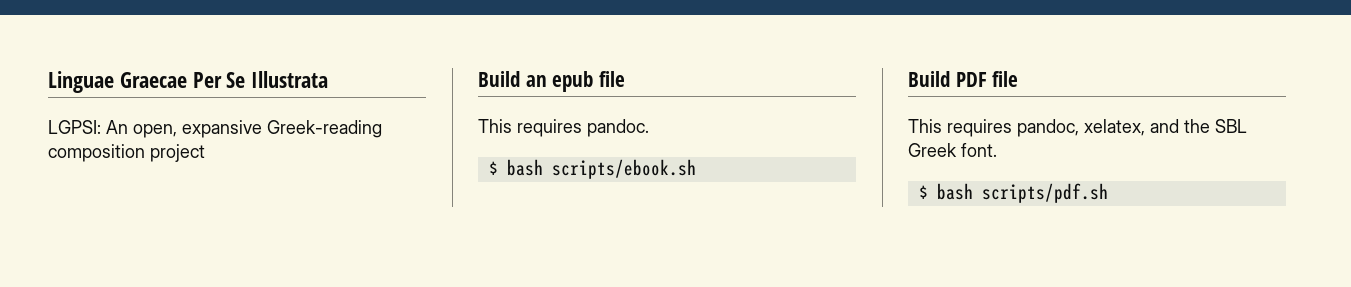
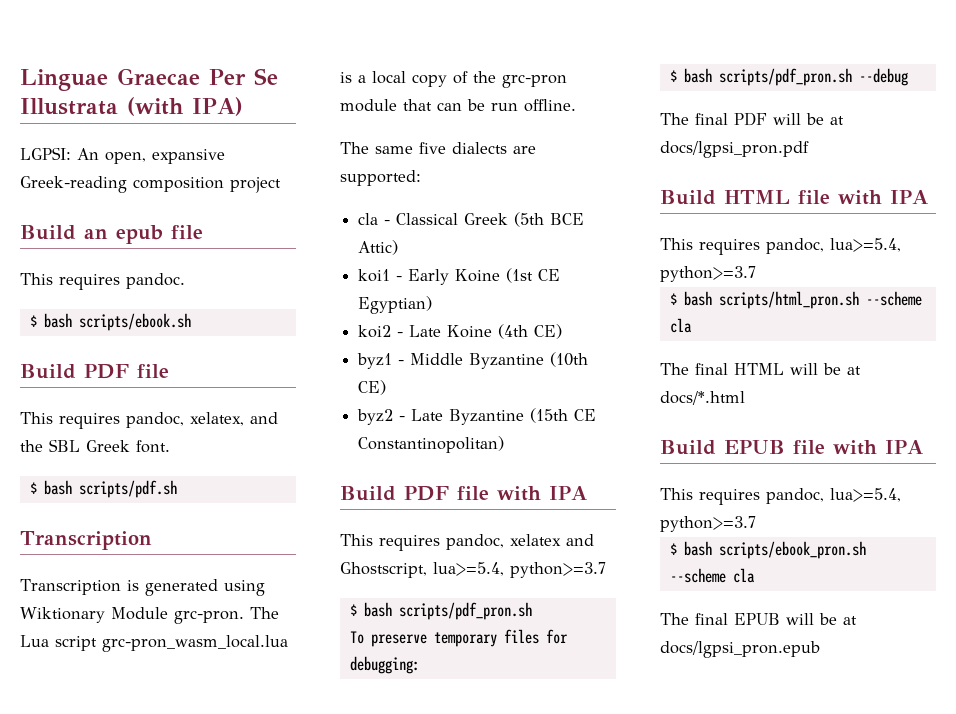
- Linguae Graecae Per Se Illustrata
+ Linguae Graecae Per Se Illustrata (with IPA)
  $ bash scripts/pdf.sh
+ Transcription
+ Transcription is generated using Wiktionary Module grc-pron. The Lua script grc-pron_wasm_local.lua is a local copy of the grc-pron module that can be run offline.
+ The same five dialects are supported:
+ cla - Classical Greek (5th BCE Attic)
+ koi1 - Early Koine (1st CE Egyptian)
+ koi2 - Late Koine (4th CE)
+ byz1 - Middle Byzantine (10th CE)
+ byz2 - Late Byzantine (15th CE Constantinopolitan)
+ Build PDF file with IPA
+ This requires pandoc, xelatex and Ghostscript, lua>=5.4, python>=3.7
+ $ bash scripts/pdf_pron.sh
+ To preserve temporary files for debugging:
+ $ bash scripts/pdf_pron.sh --debug
+ The final PDF will be at docs/lgpsi_pron.pdf
+ Build HTML file with IPA
+ This requires pandoc, lua>=5.4, python>=3.7
+ $ bash scripts/html_pron.sh --scheme cla
+ The final HTML will be at docs/*.html
+ Build EPUB file with IPA
+ This requires pandoc, lua>=5.4, python>=3.7
+ $ bash scripts/ebook_pron.sh --scheme cla
+ The final EPUB will be at docs/lgpsi_pron.epub

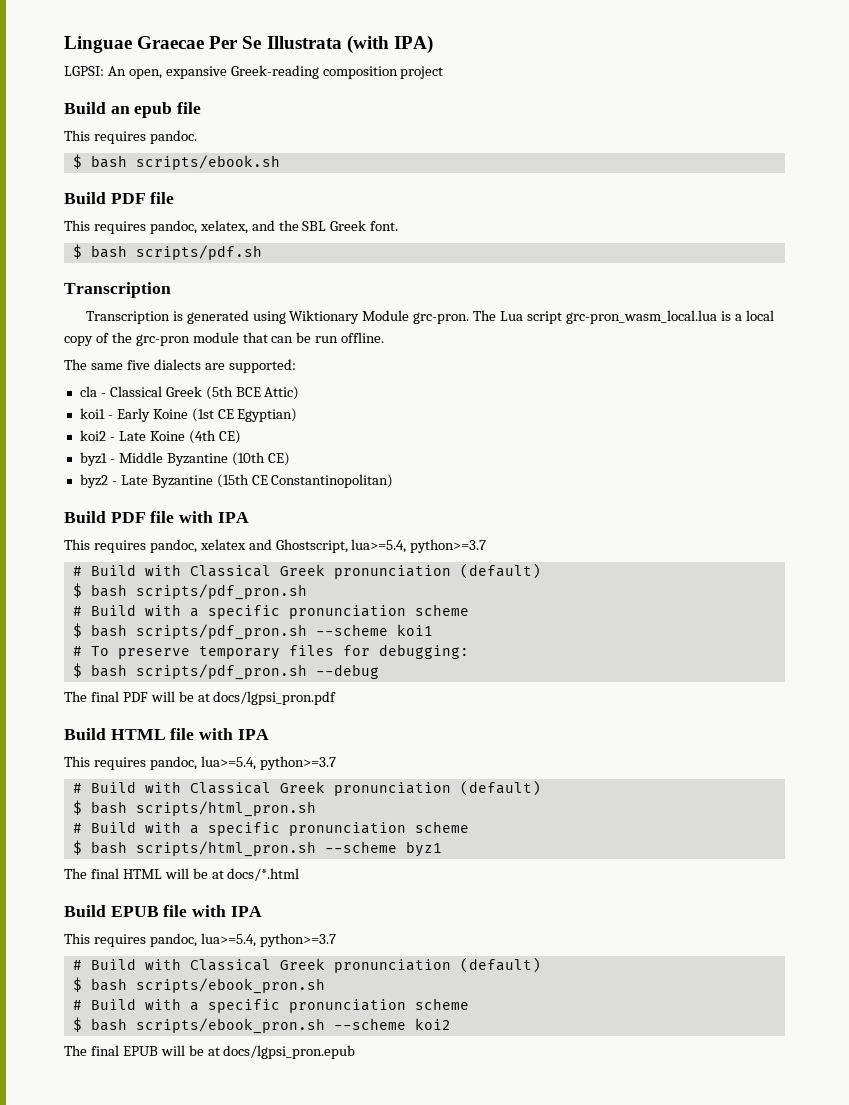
  This requires pandoc, xelatex and Ghostscript, lua>=5.4, python>=3.7
+ # Build with Classical Greek pronunciation (default)
  $ bash scripts/pdf_pron.sh
- To preserve temporary files for debugging:
+ # Build with a specific pronunciation scheme
+ $ bash scripts/pdf_pron.sh --scheme koi1
+ # To preserve temporary files for debugging:
  Build HTML file with IPA
  This requires pandoc, lua>=5.4, python>=3.7
+ # Build with Classical Greek pronunciation (default)
+ $ bash scripts/html_pron.sh
+ # Build with a specific pronunciation scheme
- $ bash scripts/html_pron.sh --scheme cla
+ $ bash scripts/html_pron.sh --scheme byz1
  Build EPUB file with IPA
  This requires pandoc, lua>=5.4, python>=3.7
+ # Build with Classical Greek pronunciation (default)
+ $ bash scripts/ebook_pron.sh
+ # Build with a specific pronunciation scheme
- $ bash scripts/ebook_pron.sh --scheme cla
+ $ bash scripts/ebook_pron.sh --scheme koi2

